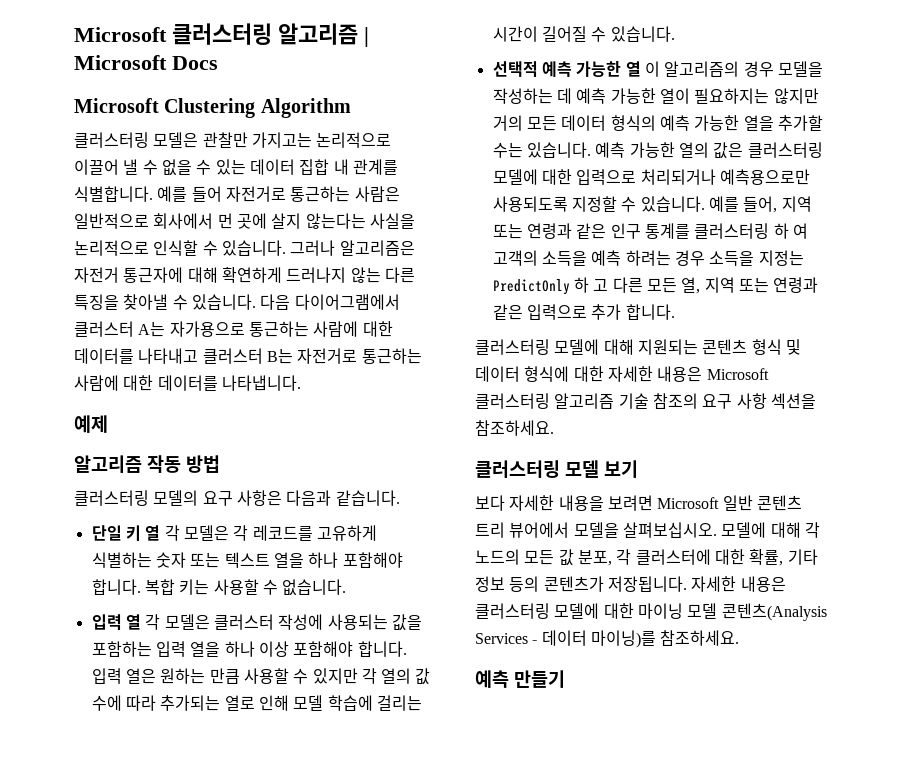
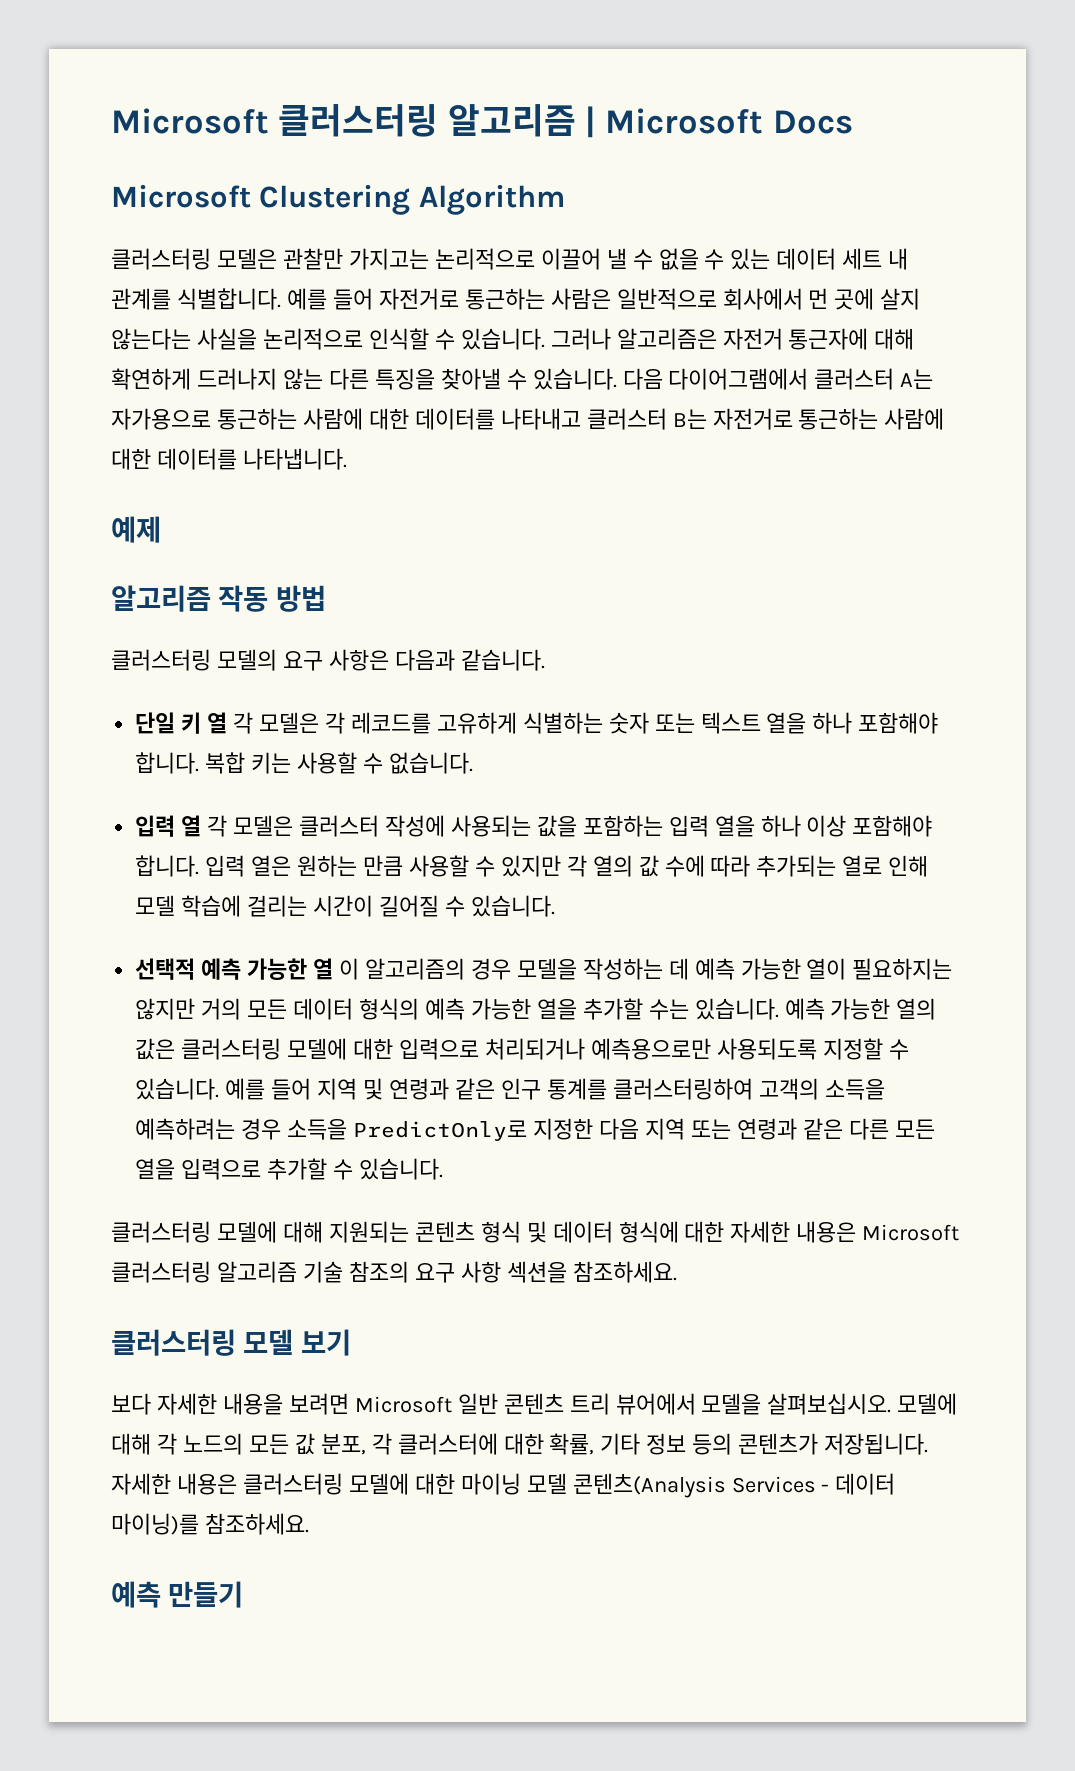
- 클러스터링 모델은 관찰만 가지고는 논리적으로 이끌어 낼 수 없을 수 있는 데이터 집합 내 관계를 식별합니다.
+ 클러스터링 모델은 관찰만 가지고는 논리적으로 이끌어 낼 수 없을 수 있는 데이터 세트 내 관계를 식별합니다.
- 예를 들어, 지역 또는 연령과 같은 인구 통계를 클러스터링 하 여 고객의 소득을 예측 하려는 경우 소득을 지정는 PredictOnly 하 고 다른 모든 열, 지역 또는 연령과 같은 입력으로 추가 합니다.
+ 예를 들어 지역 및 연령과 같은 인구 통계를 클러스터링하여 고객의 소득을 예측하려는 경우 소득을 PredictOnly로 지정한 다음 지역 또는 연령과 같은 다른 모든 열을 입력으로 추가할 수 있습니다.

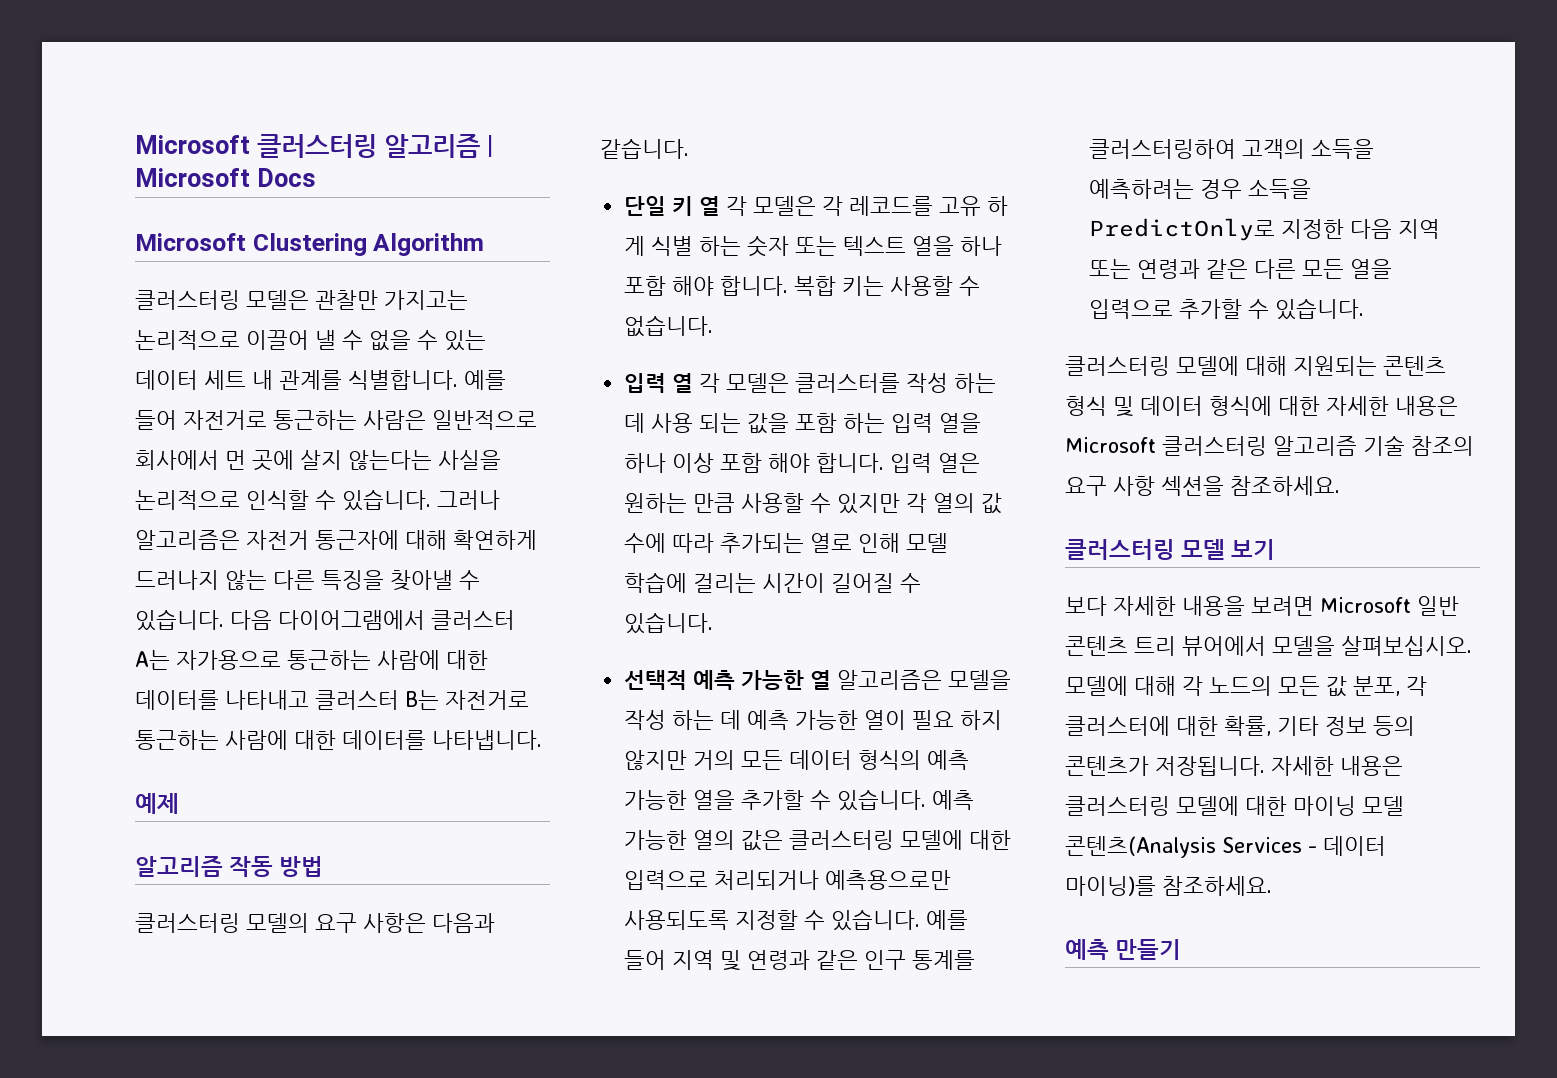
- 단일 키 열 각 모델은 각 레코드를 고유하게 식별하는 숫자 또는 텍스트 열을 하나 포함해야 합니다.
+ 단일 키 열 각 모델은 각 레코드를 고유 하 게 식별 하는 숫자 또는 텍스트 열을 하나 포함 해야 합니다.
- 입력 열 각 모델은 클러스터 작성에 사용되는 값을 포함하는 입력 열을 하나 이상 포함해야 합니다.
+ 입력 열 각 모델은 클러스터를 작성 하는 데 사용 되는 값을 포함 하는 입력 열을 하나 이상 포함 해야 합니다.
- 선택적 예측 가능한 열 이 알고리즘의 경우 모델을 작성하는 데 예측 가능한 열이 필요하지는 않지만 거의 모든 데이터 형식의 예측 가능한 열을 추가할 수는 있습니다.
+ 선택적 예측 가능한 열 알고리즘은 모델을 작성 하는 데 예측 가능한 열이 필요 하지 않지만 거의 모든 데이터 형식의 예측 가능한 열을 추가할 수 있습니다.

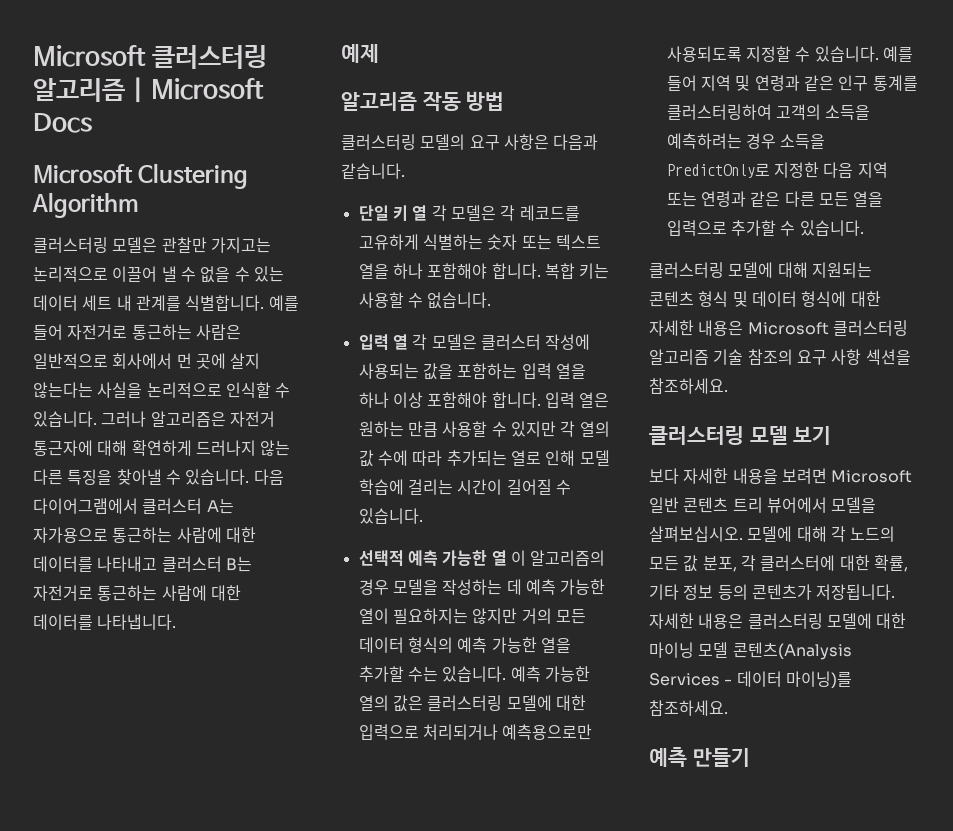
- 단일 키 열 각 모델은 각 레코드를 고유 하 게 식별 하는 숫자 또는 텍스트 열을 하나 포함 해야 합니다.
+ 단일 키 열 각 모델은 각 레코드를 고유하게 식별하는 숫자 또는 텍스트 열을 하나 포함해야 합니다.
- 입력 열 각 모델은 클러스터를 작성 하는 데 사용 되는 값을 포함 하는 입력 열을 하나 이상 포함 해야 합니다.
+ 입력 열 각 모델은 클러스터 작성에 사용되는 값을 포함하는 입력 열을 하나 이상 포함해야 합니다.
- 선택적 예측 가능한 열 알고리즘은 모델을 작성 하는 데 예측 가능한 열이 필요 하지 않지만 거의 모든 데이터 형식의 예측 가능한 열을 추가할 수 있습니다.
+ 선택적 예측 가능한 열 이 알고리즘의 경우 모델을 작성하는 데 예측 가능한 열이 필요하지는 않지만 거의 모든 데이터 형식의 예측 가능한 열을 추가할 수는 있습니다.

